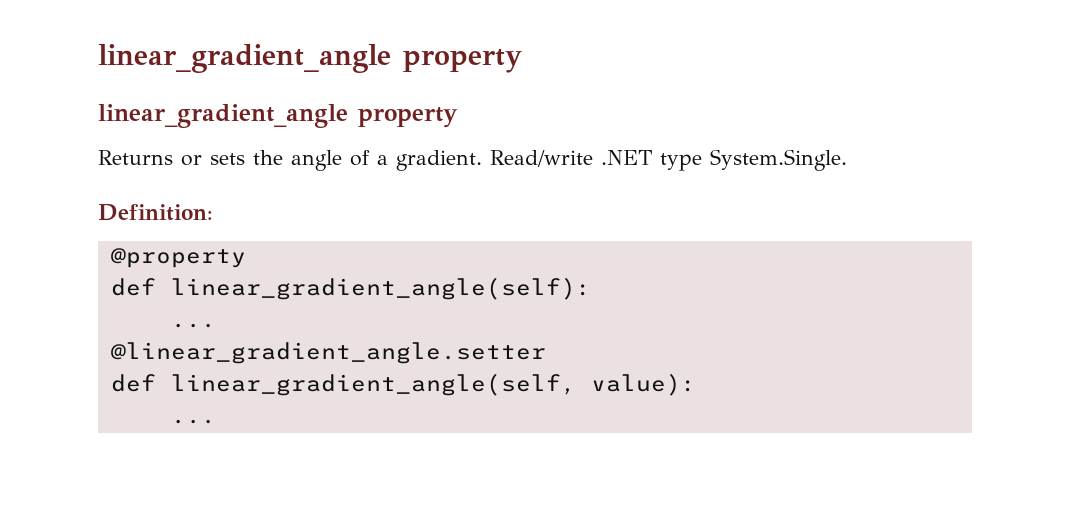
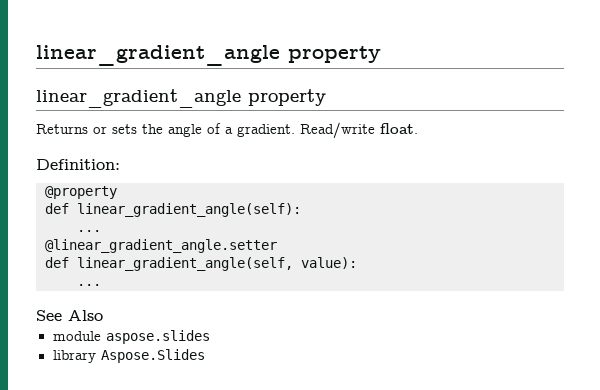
- Read/write .NET type System.Single.
+ Read/write float.
+ See Also
+ module aspose.slides
+ library Aspose.Slides

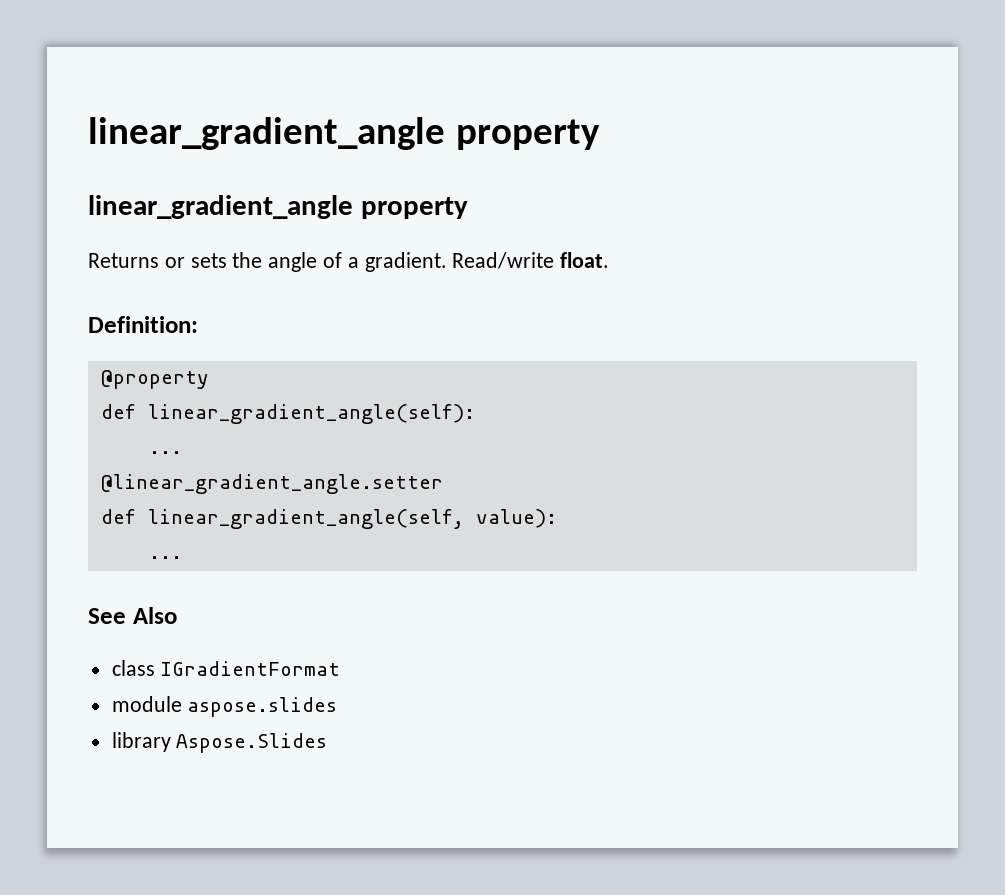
+ class IGradientFormat

